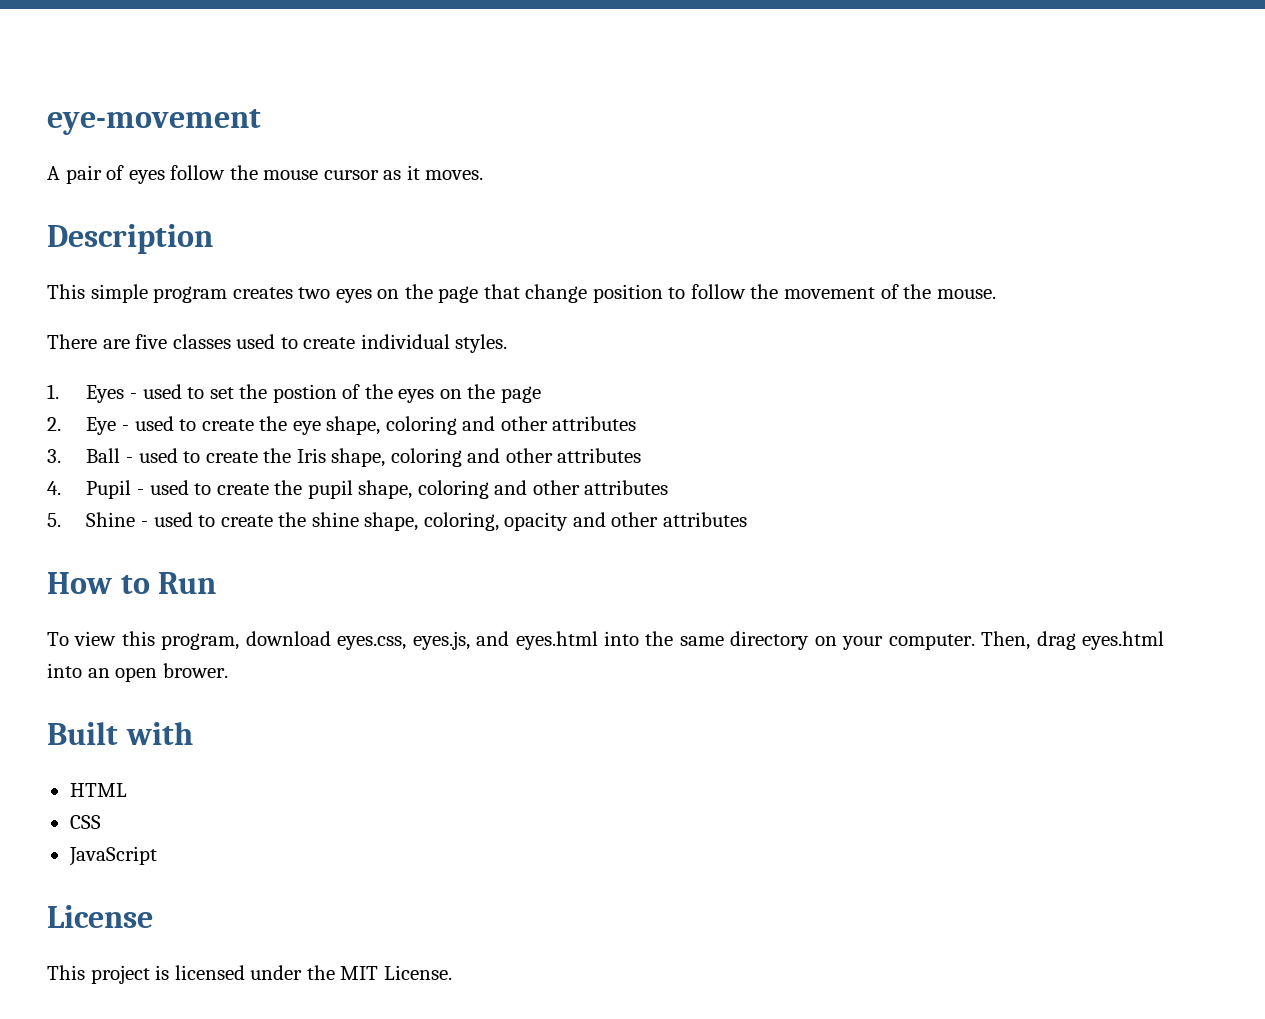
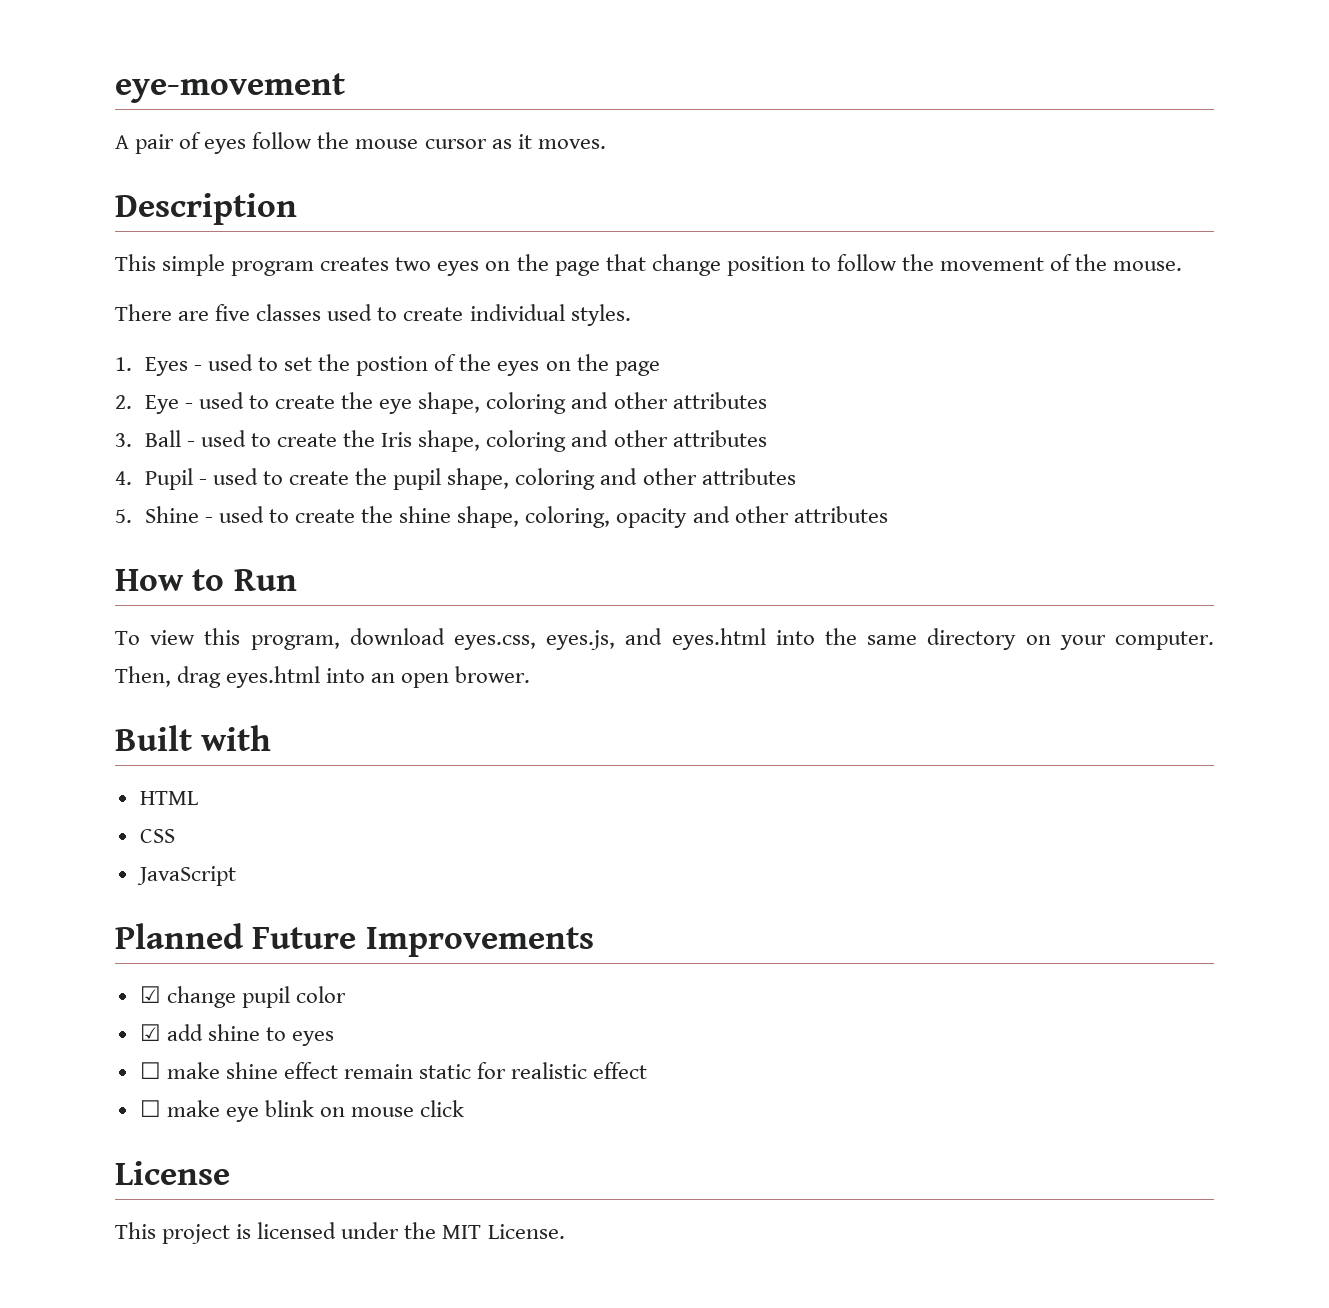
+ Planned Future Improvements
+ ☑ change pupil color
+ ☑ add shine to eyes
+ ☐ make shine effect remain static for realistic effect
+ ☐ make eye blink on mouse click

